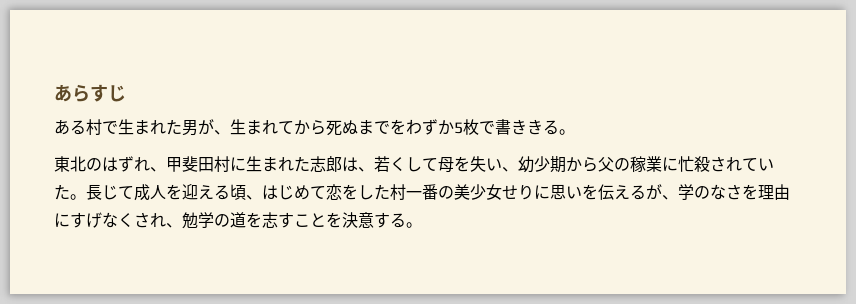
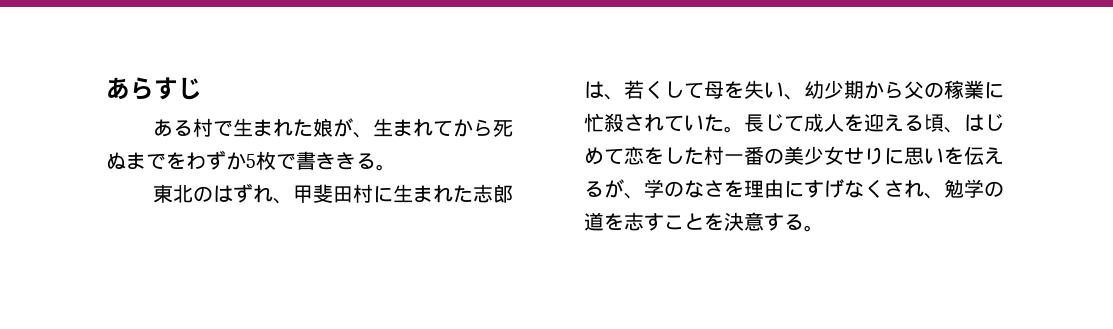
- ある村で生まれた男が、生まれてから死ぬまでをわずか5枚で書ききる。
+ ある村で生まれた娘が、生まれてから死ぬまでをわずか5枚で書ききる。

